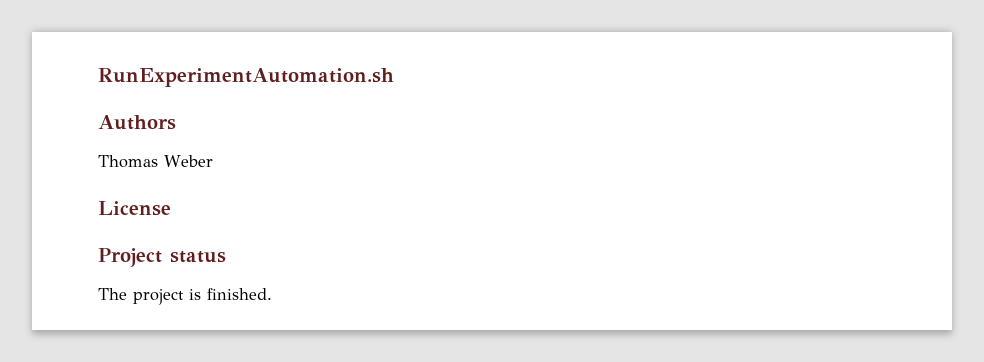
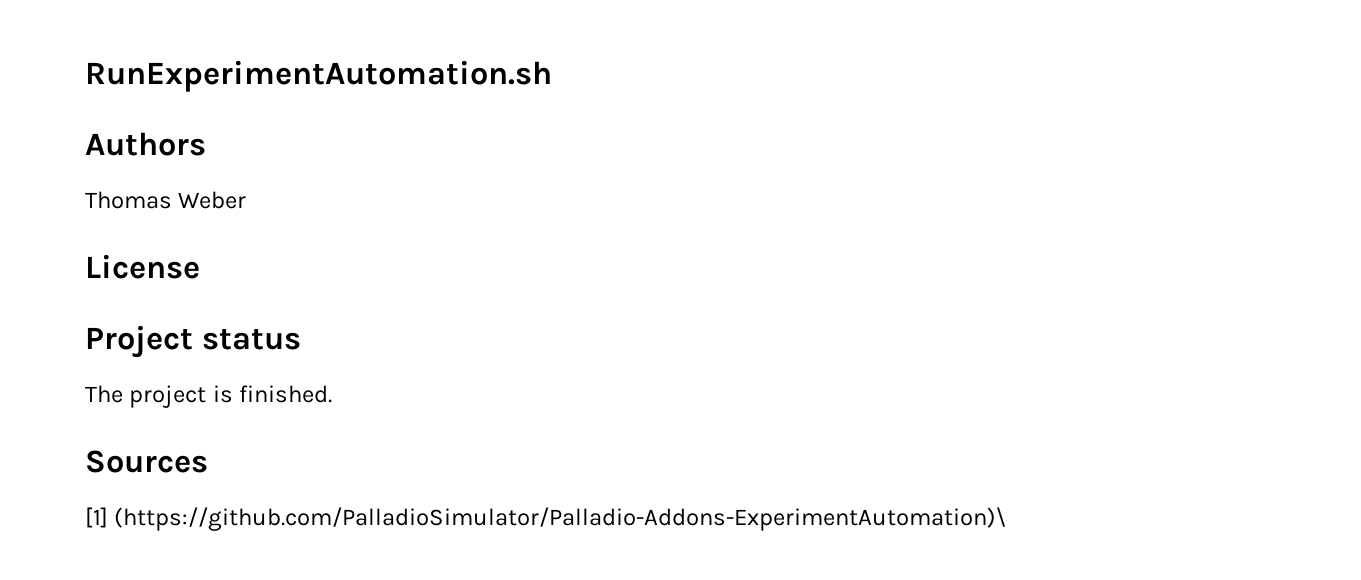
+ Sources
+ [1] (https://github.com/PalladioSimulator/Palladio-Addons-ExperimentAutomation)\

